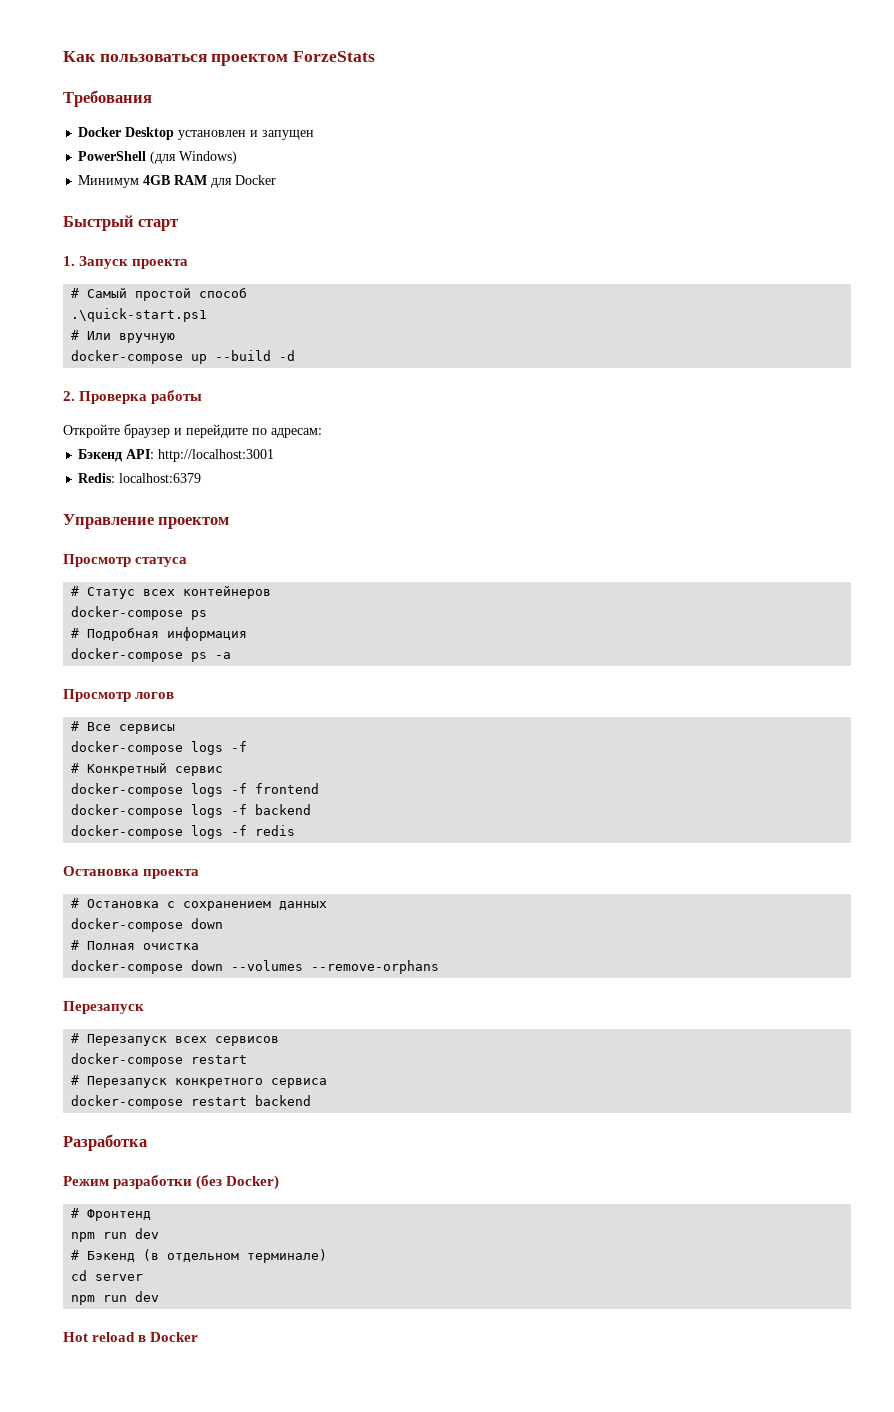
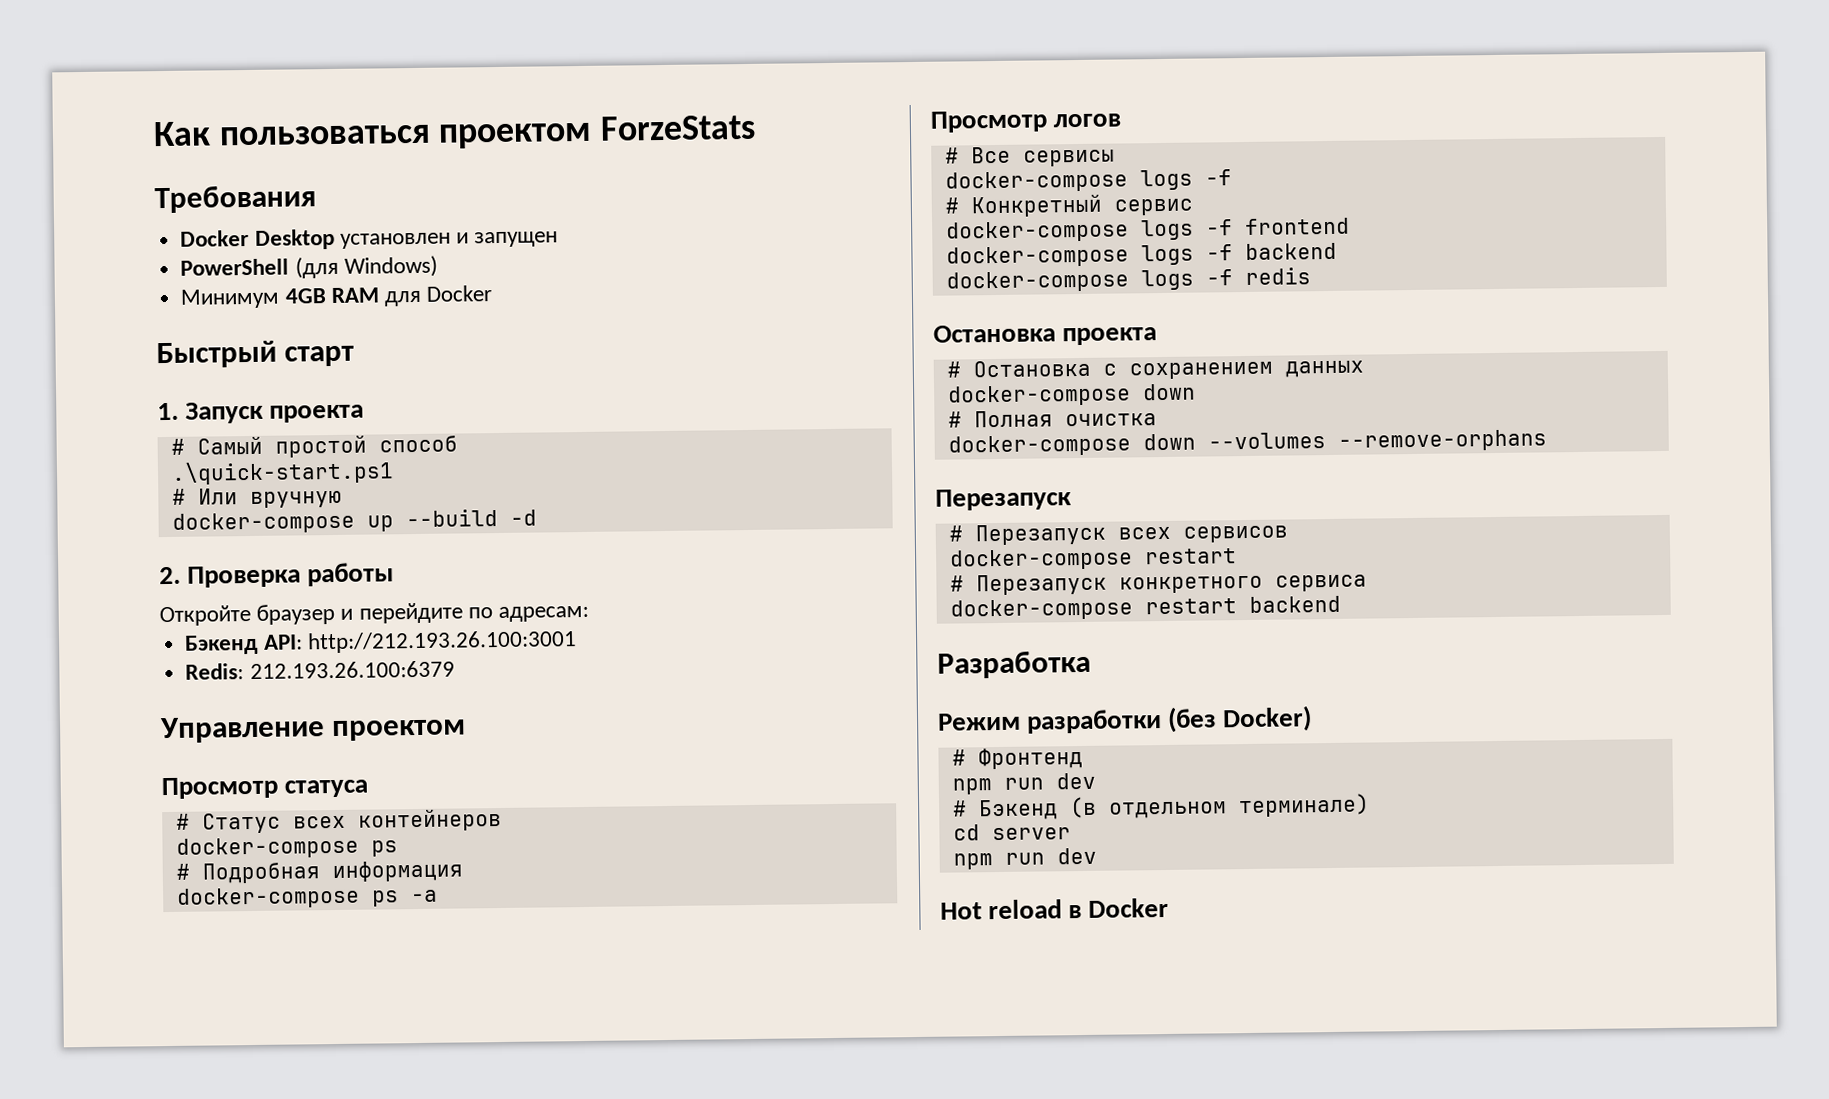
- Бэкенд API: http://localhost:3001
+ Бэкенд API: http://212.193.26.100:3001
- Redis: localhost:6379
+ Redis: 212.193.26.100:6379

